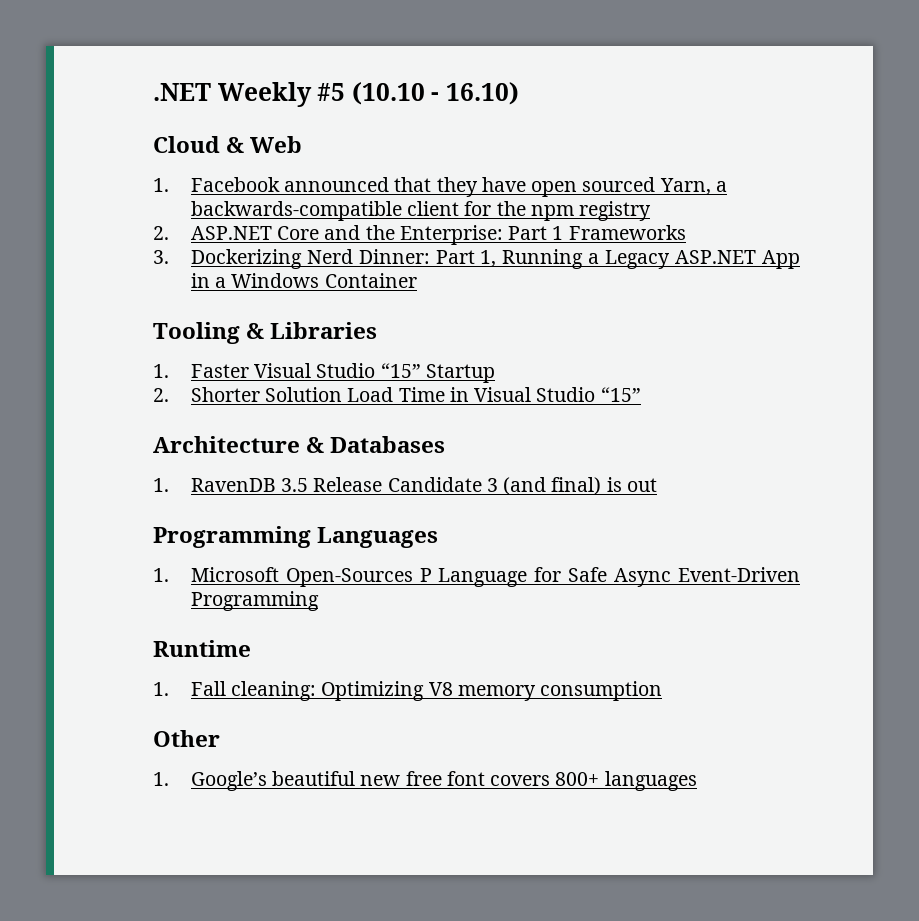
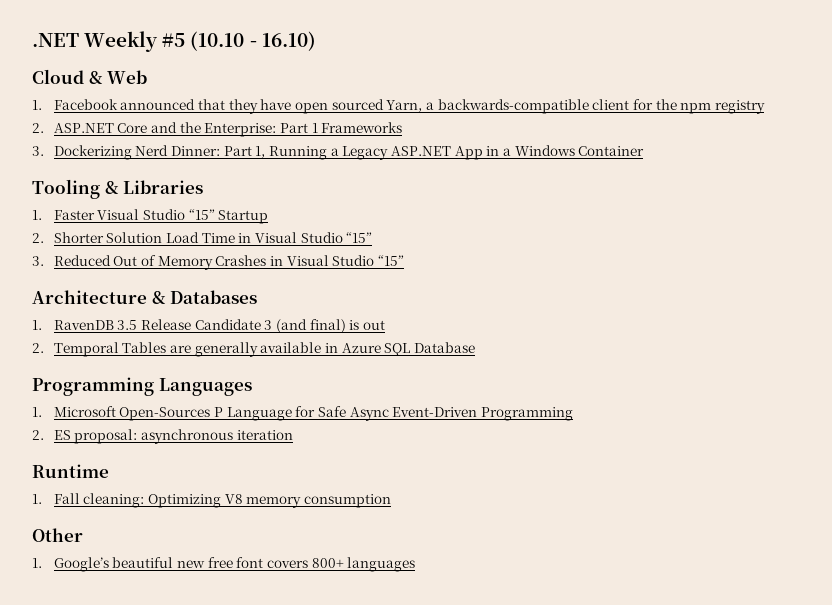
+ 3. Reduced Out of Memory Crashes in Visual Studio “15”
+ 2. Temporal Tables are generally available in Azure SQL Database
+ 2. ES proposal: asynchronous iteration

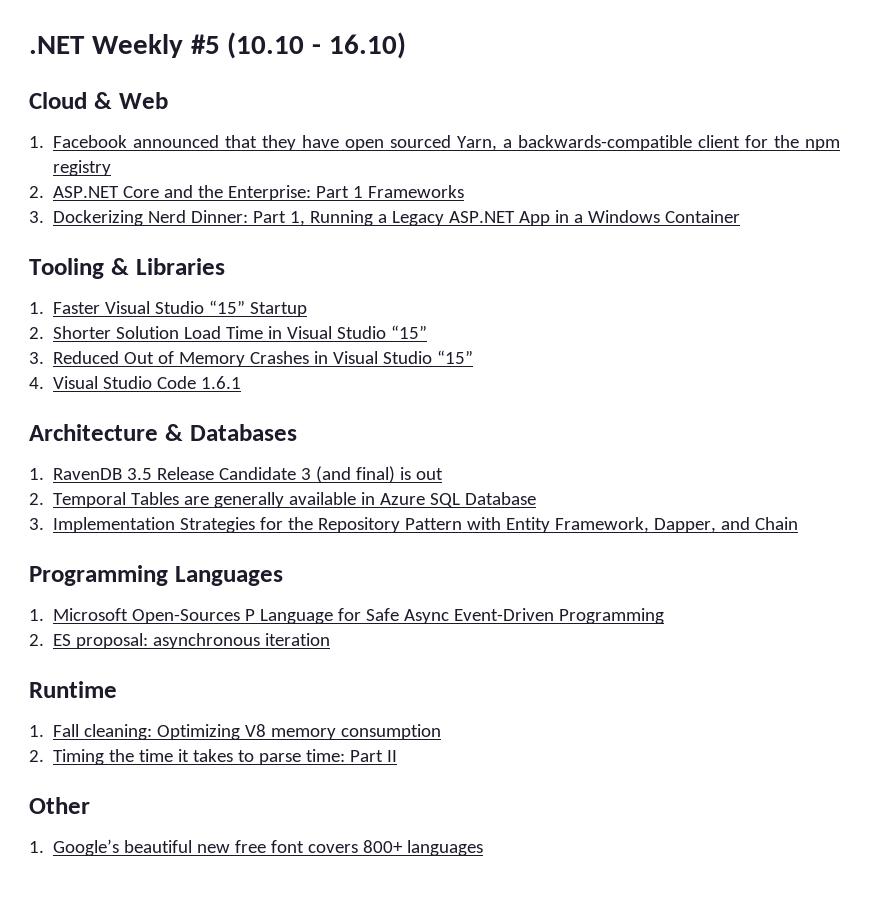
+ 4. Visual Studio Code 1.6.1
+ 3. Implementation Strategies for the Repository Pattern with Entity Framework, Dapper, and Chain
+ 2. Timing the time it takes to parse time: Part II

